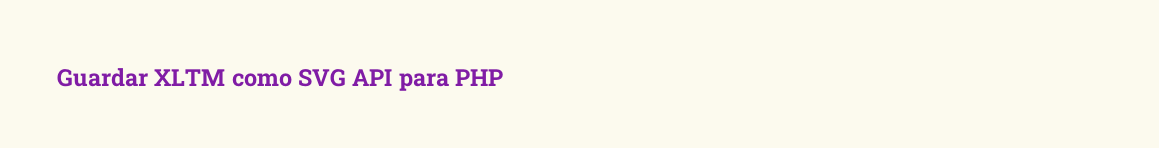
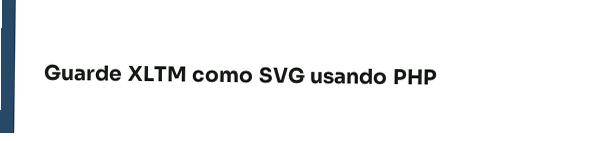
- Guardar XLTM como SVG API para PHP
+ Guarde XLTM como SVG usando PHP

